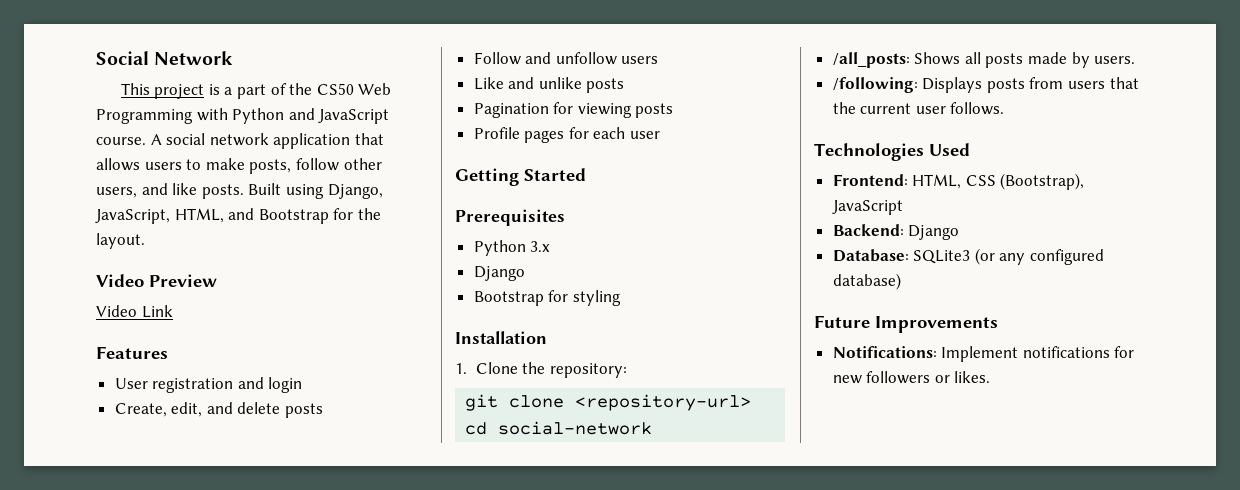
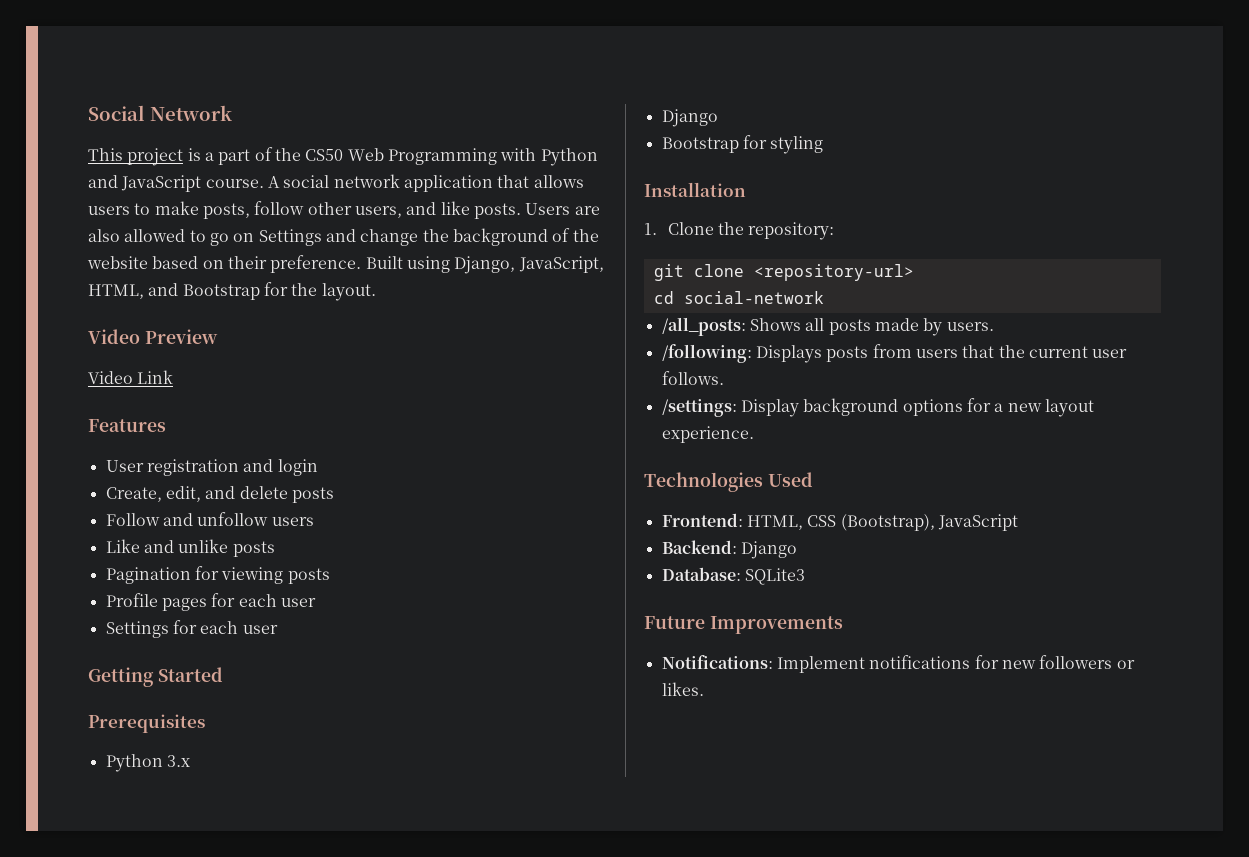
+ Users are also allowed to go on Settings and change the background of the website based on their preference.
+ Settings for each user
+ /settings: Display background options for a new layout experience.
- Database: SQLite3 (or any configured database)
+ Database: SQLite3

